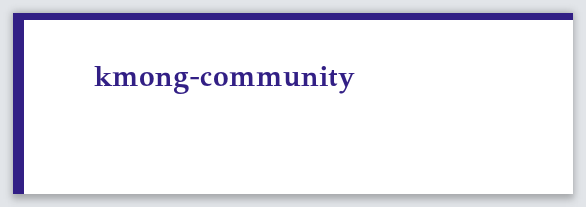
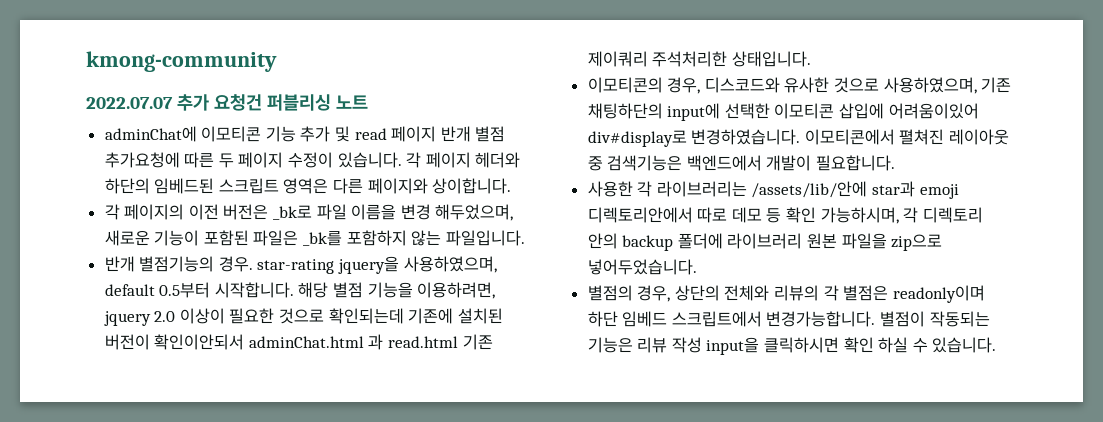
+ 2022.07.07 추가 요청건 퍼블리싱 노트
+ adminChat에 이모티콘 기능 추가 및 read 페이지 반개 별점 추가요청에 따른 두 페이지 수정이 있습니다. 각 페이지 헤더와 하단의 임베드된 스크립트 영역은 다른 페이지와 상이합니다.
+ 각 페이지의 이전 버전은 _bk로 파일 이름을 변경 해두었으며, 새로운 기능이 포함된 파일은 _bk를 포함하지 않는 파일입니다.
+ 반개 별점기능의 경우. star-rating jquery을 사용하였으며, default 0.5부터 시작합니다. 해당 별점 기능을 이용하려면, jquery 2.0 이상이 필요한 것으로 확인되는데 기존에 설치된 버전이 확인이안되서 adminChat.html 과 read.html 기존 제이쿼리 주석처리한 상태입니다.
+ 이모티콘의 경우, 디스코드와 유사한 것으로 사용하였으며, 기존 채팅하단의 input에 선택한 이모티콘 삽입에 어려움이있어 div#display로 변경하였습니다. 이모티콘에서 펼쳐진 레이아웃 중 검색기능은 백엔드에서 개발이 필요합니다.
+ 사용한 각 라이브러리는 /assets/lib/안에 star과 emoji 디렉토리안에서 따로 데모 등 확인 가능하시며, 각 디렉토리 안의 backup 폴더에 라이브러리 원본 파일을 zip으로 넣어두었습니다.
+ 별점의 경우, 상단의 전체와 리뷰의 각 별점은 readonly이며 하단 임베드 스크립트에서 변경가능합니다. 별점이 작동되는 기능은 리뷰 작성 input을 클릭하시면 확인 하실 수 있습니다.

